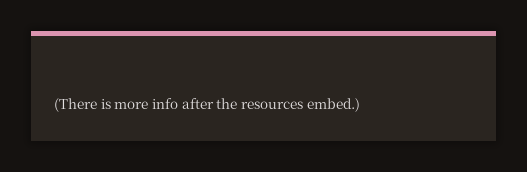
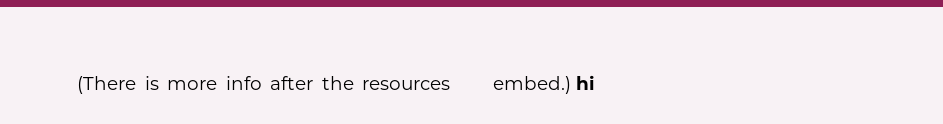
- (There is more info after the resources embed.)
+ (There is more info after the resources embed.) hi

